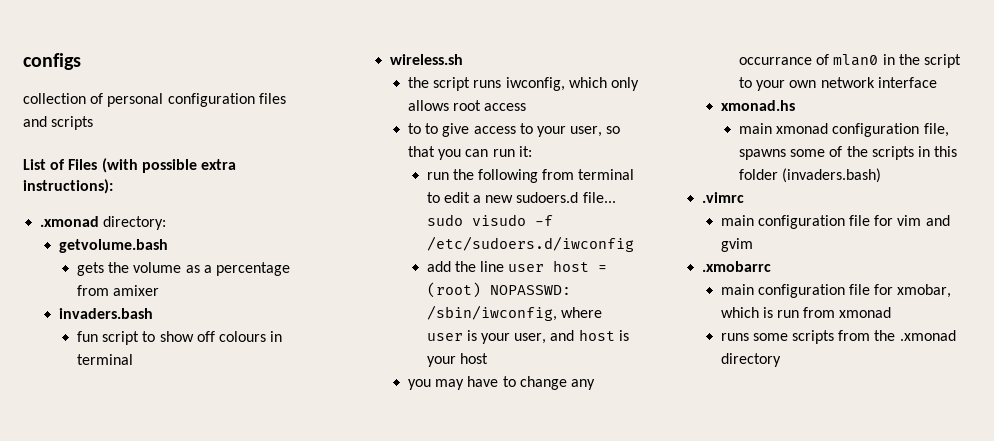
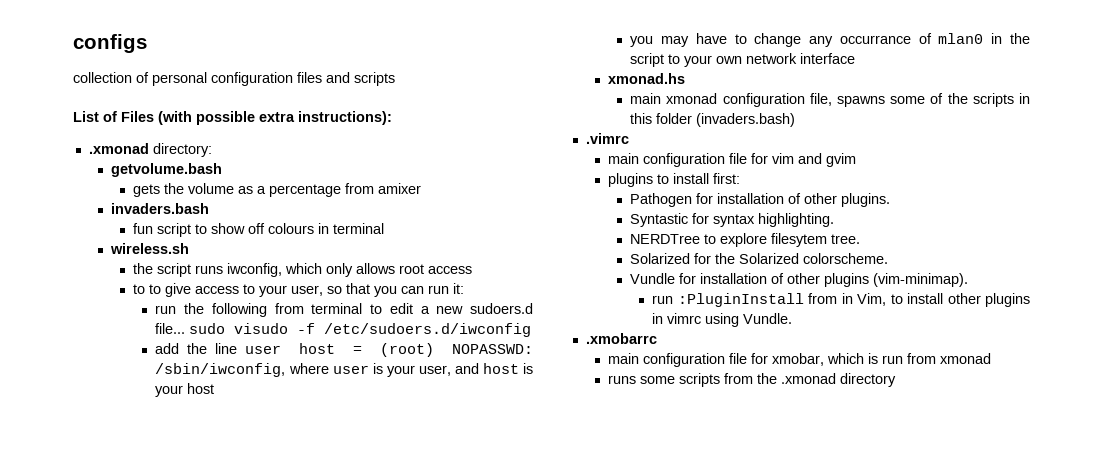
+ plugins to install first:
+ Pathogen for installation of other plugins.
+ Syntastic for syntax highlighting.
+ NERDTree to explore filesytem tree.
+ Solarized for the Solarized colorscheme.
+ Vundle for installation of other plugins (vim-minimap).
+ run :PluginInstall from in Vim, to install other plugins in vimrc using Vundle.

